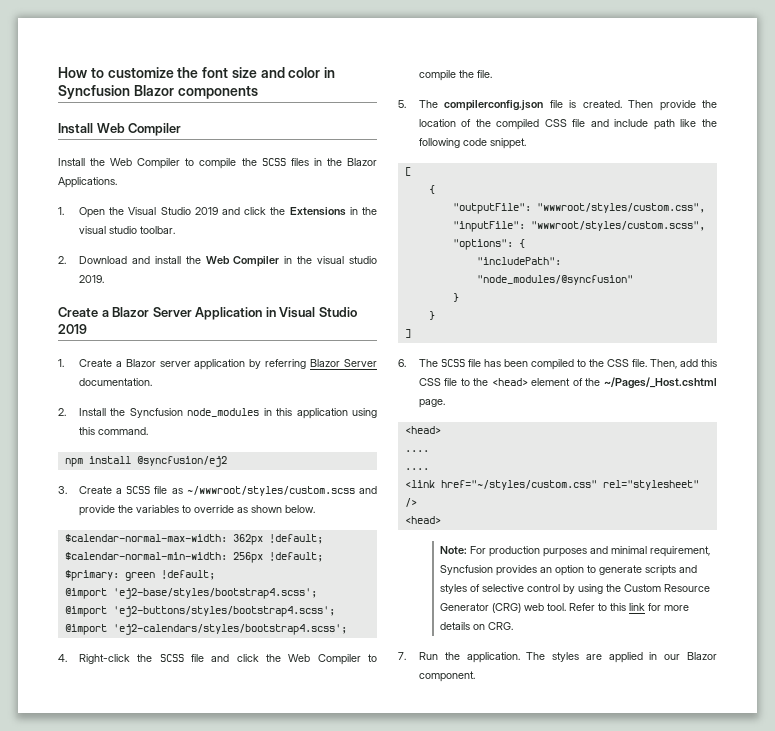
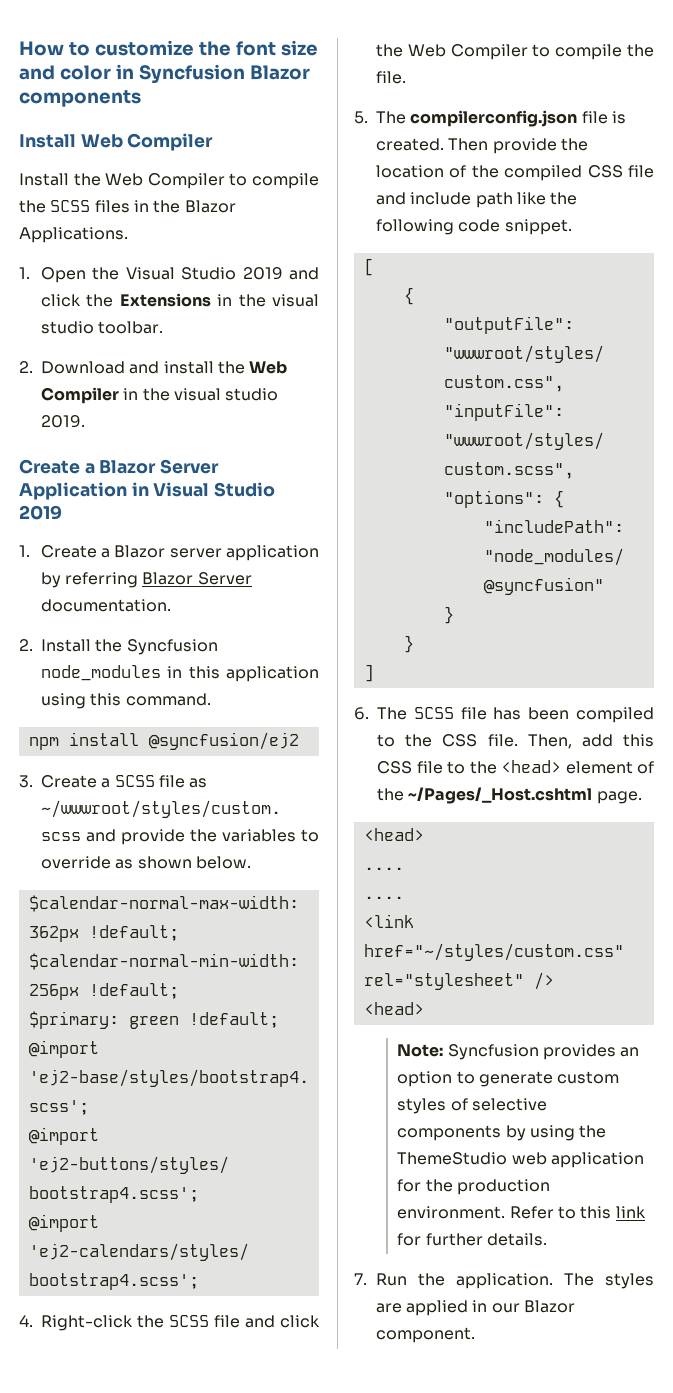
- Note: For production purposes and minimal requirement, Syncfusion provides an option to generate scripts and styles of selective control by using the Custom Resource Generator (CRG) web tool.
+ Note: Syncfusion provides an option to generate custom styles of selective components by using the ThemeStudio web application for the production environment.
- Refer to this link for more details on CRG.
+ Refer to this link for further details.

